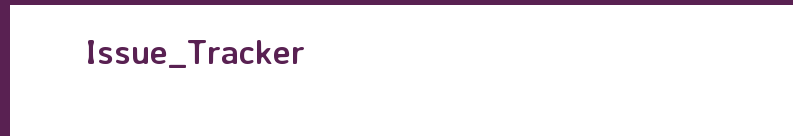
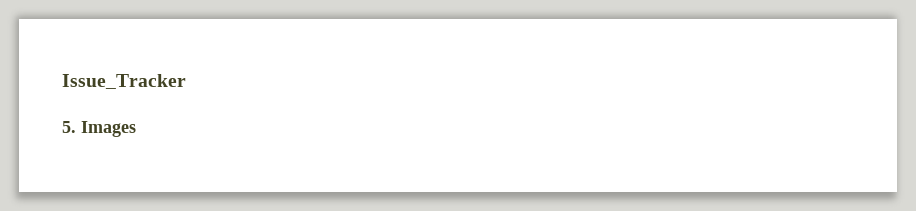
+ 5. Images

